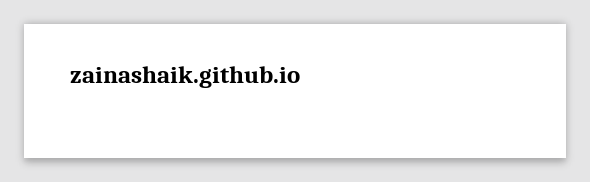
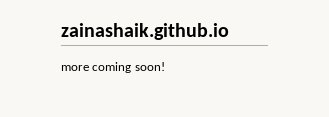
+ more coming soon!

